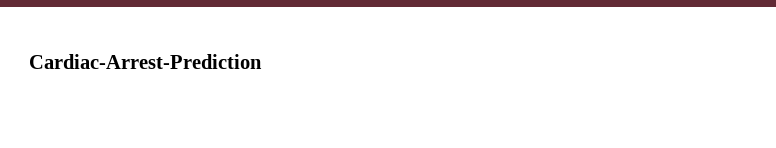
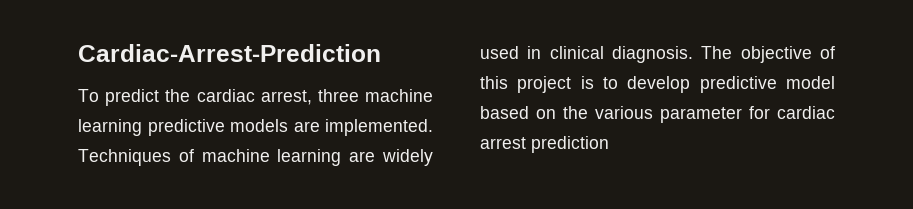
+ To predict the cardiac arrest, three machine learning predictive models are implemented. Techniques of machine learning are widely used in clinical diagnosis. The objective of this project is to develop predictive model based on the various parameter for cardiac arrest prediction

